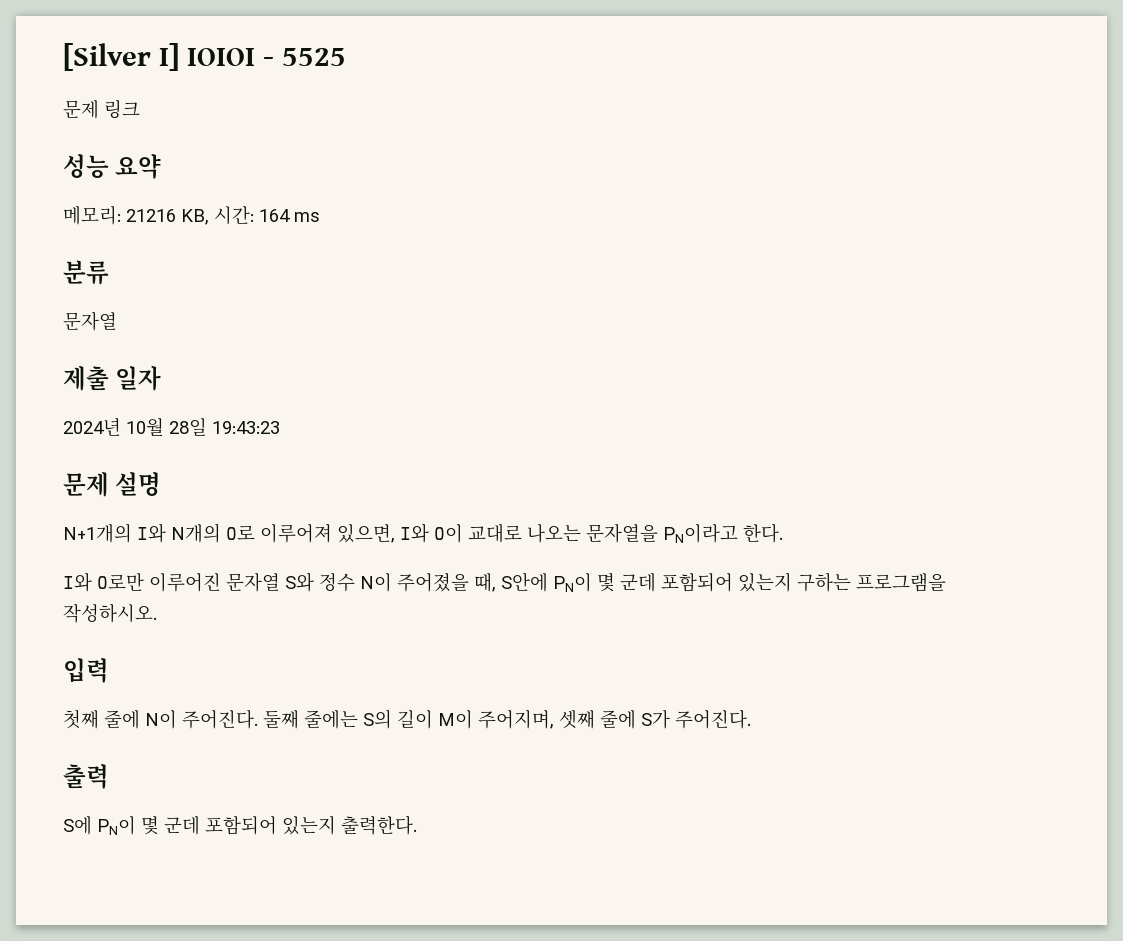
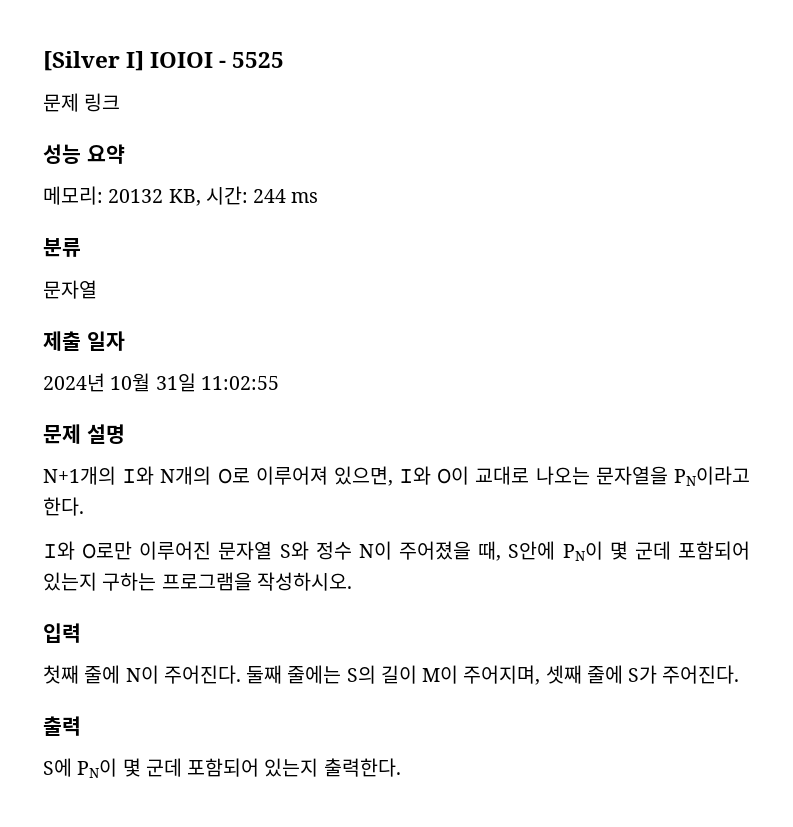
- 메모리: 21216 KB, 시간: 164 ms
+ 메모리: 20132 KB, 시간: 244 ms
- 2024년 10월 28일 19:43:23
+ 2024년 10월 31일 11:02:55

